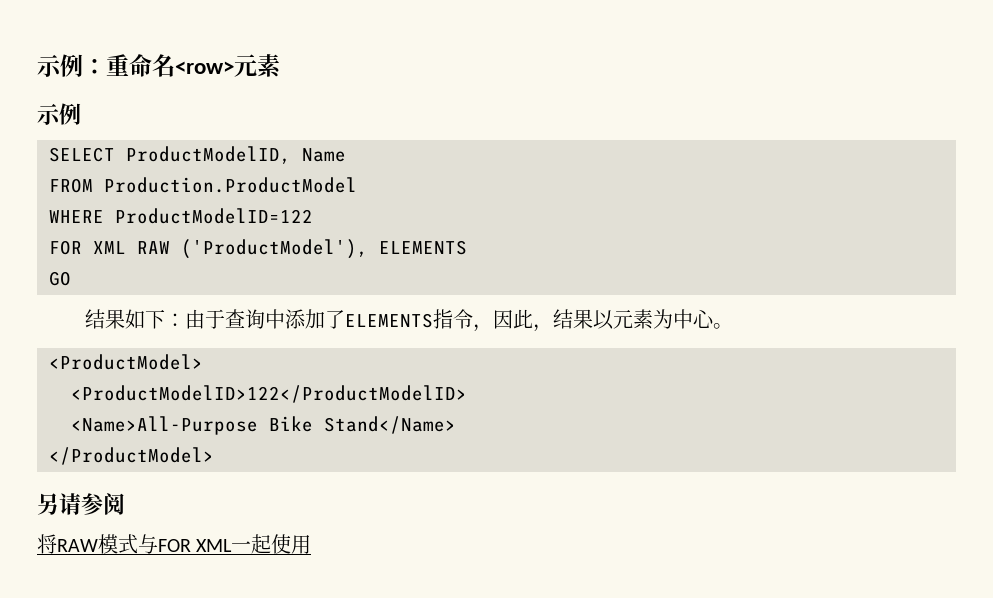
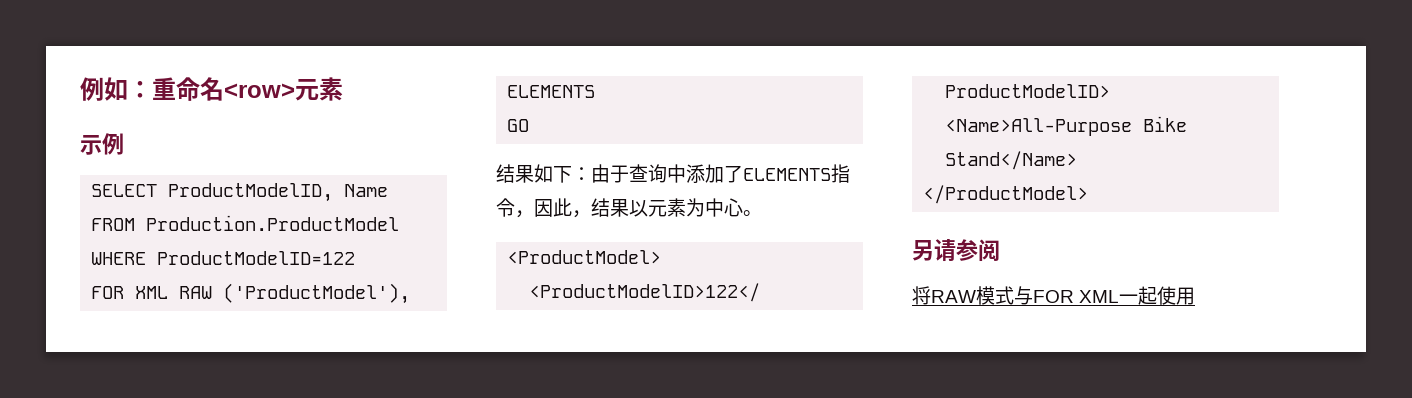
- 示例：重命名<row>元素
+ 例如：重命名<row>元素

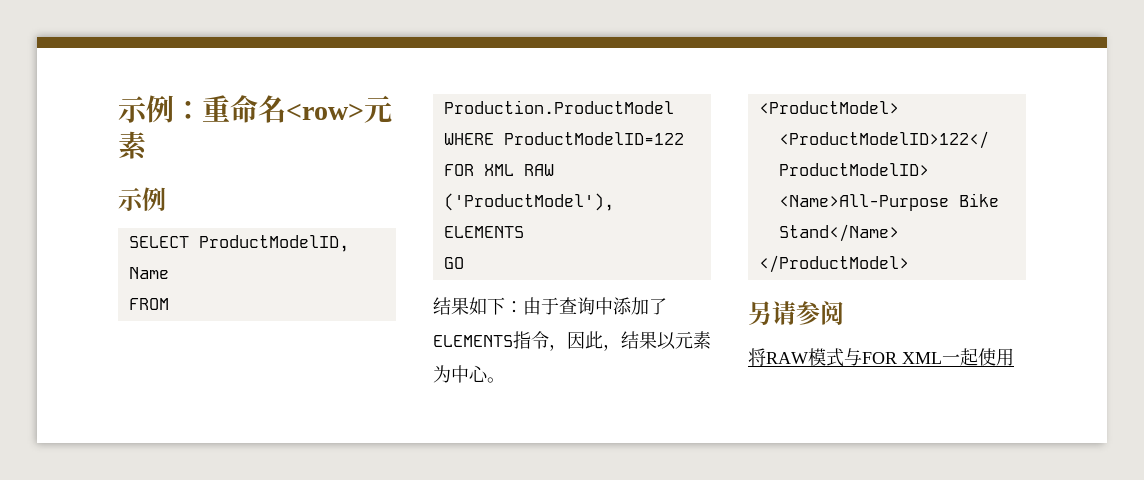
- 例如：重命名<row>元素
+ 示例：重命名<row>元素

